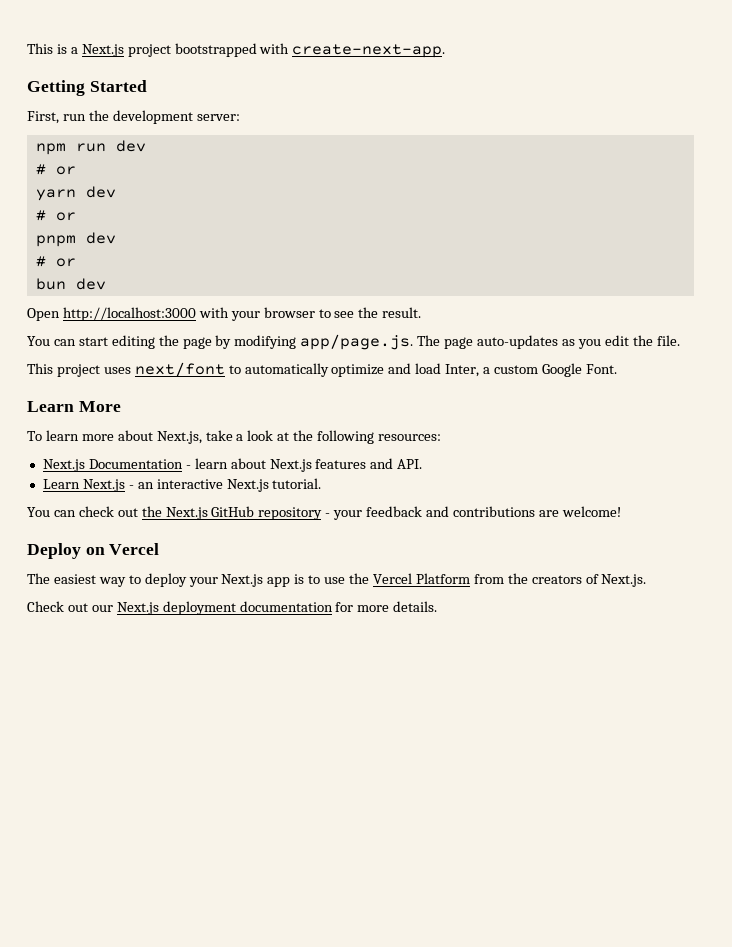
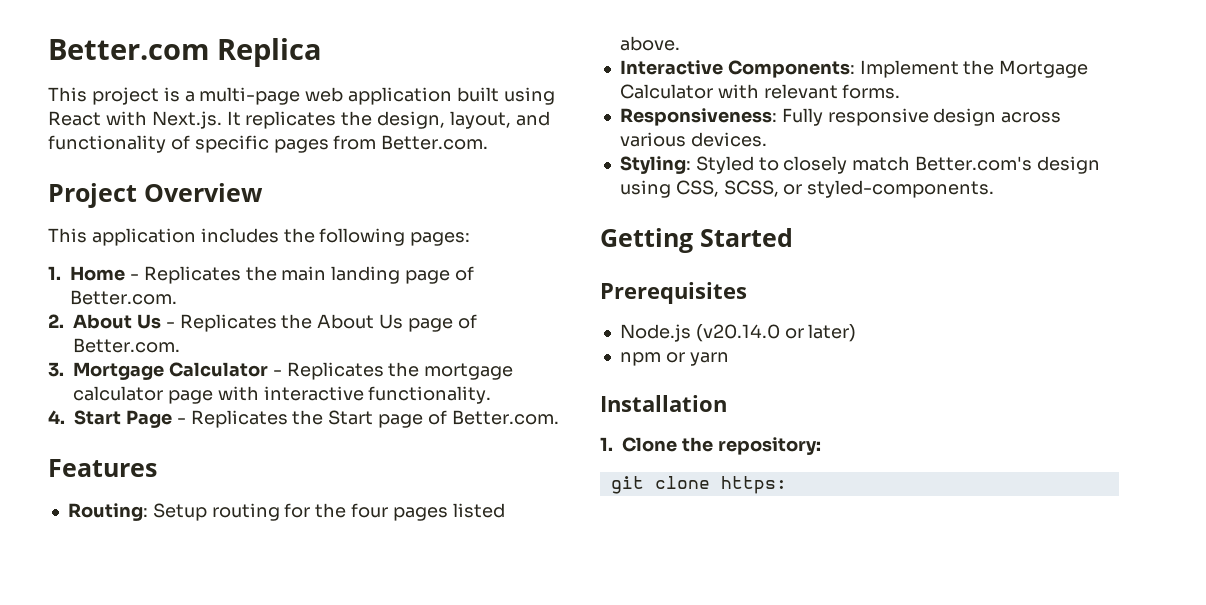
- This is a Next.js project bootstrapped with create-next-app.
+ Better.com Replica
+ This project is a multi-page web application built using React with Next.js. It replicates the design, layout, and functionality of specific pages from Better.com.
+ Project Overview
+ This application includes the following pages:
+ 1. Home - Replicates the main landing page of Better.com.
+ 2. About Us - Replicates the About Us page of Better.com.
+ 3. Mortgage Calculator - Replicates the mortgage calculator page with interactive functionality.
+ 4. Start Page - Replicates the Start page of Better.com.
+ Features
+ Routing: Setup routing for the four pages listed above.
+ Interactive Components: Implement the Mortgage Calculator with relevant forms.
+ Responsiveness: Fully responsive design across various devices.
+ Styling: Styled to closely match Better.com's design using CSS, SCSS, or styled-components.
  Getting Started
- First, run the development server:
- npm run dev
- # or
- yarn dev
- # or
- pnpm dev
- # or
- bun dev
- Open http://localhost:3000 with your browser to see the result.
- You can start editing the page by modifying app/page.js. The page auto-updates as you edit the file.
- This project uses next/font to automatically optimize and load Inter, a custom Google Font.
- Learn More
- To learn more about Next.js, take a look at the following resources:
- Next.js Documentation - learn about Next.js features and API.
- Learn Next.js - an interactive Next.js tutorial.
- You can check out the Next.js GitHub repository - your feedback and contributions are welcome!
- Deploy on Vercel
- The easiest way to deploy your Next.js app is to use the Vercel Platform from the creators of Next.js.
- Check out our Next.js deployment documentation for more details.
+ Prerequisites
+ Node.js (v20.14.0 or later)
+ npm or yarn
+ Installation
+ 1. Clone the repository:
+ git clone https:

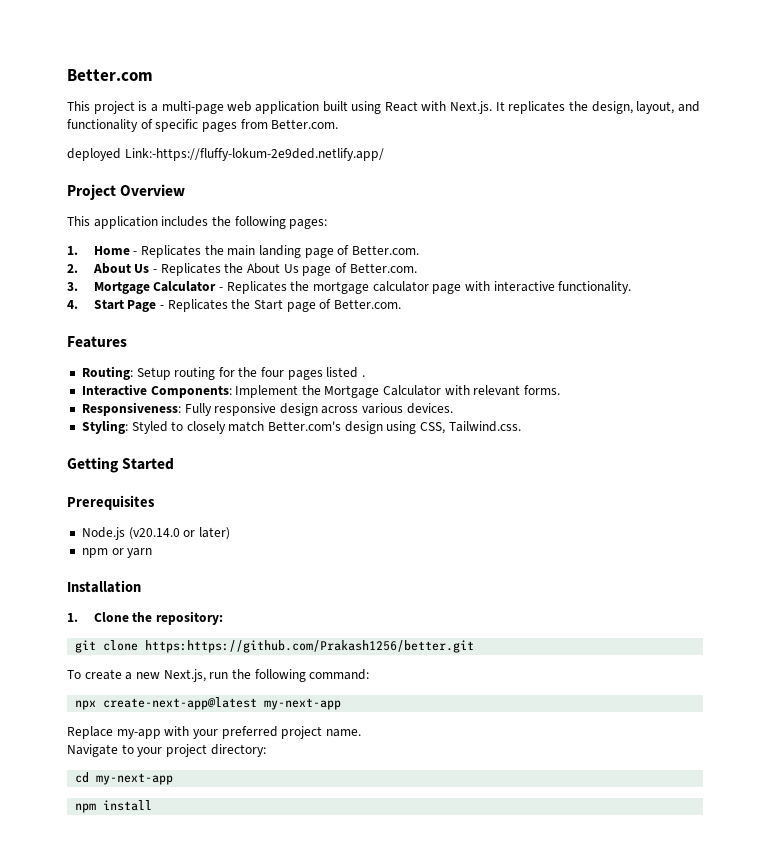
- Better.com Replica
+ Better.com
+ deployed Link:-https://fluffy-lokum-2e9ded.netlify.app/
- Routing: Setup routing for the four pages listed above.
+ Routing: Setup routing for the four pages listed .
- Styling: Styled to closely match Better.com's design using CSS, SCSS, or styled-components.
+ Styling: Styled to closely match Better.com's design using CSS, Tailwind.css.
- git clone https:
+ git clone https:https://github.com/Prakash1256/better.git
+ To create a new Next.js, run the following command:
+ npx create-next-app@latest my-next-app
+ Replace my-app with your preferred project name.
+ Navigate to your project directory:
+ cd my-next-app
+ npm install

